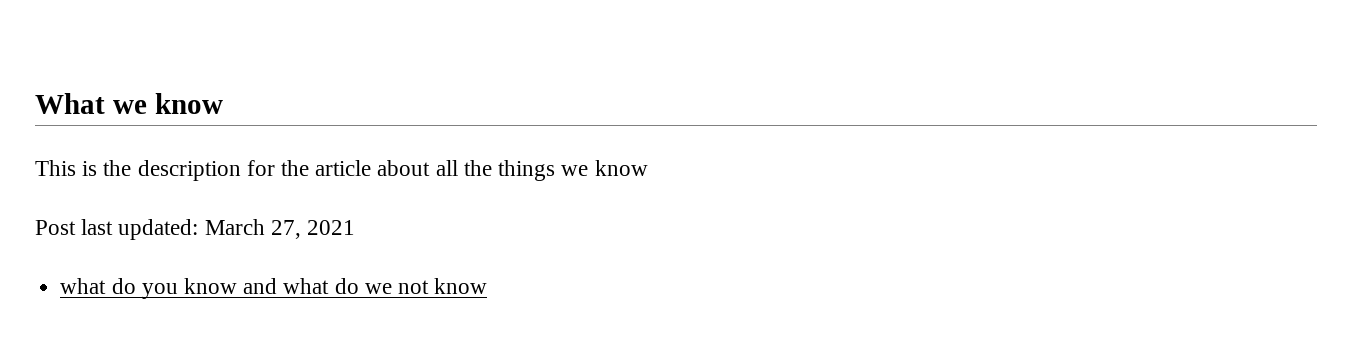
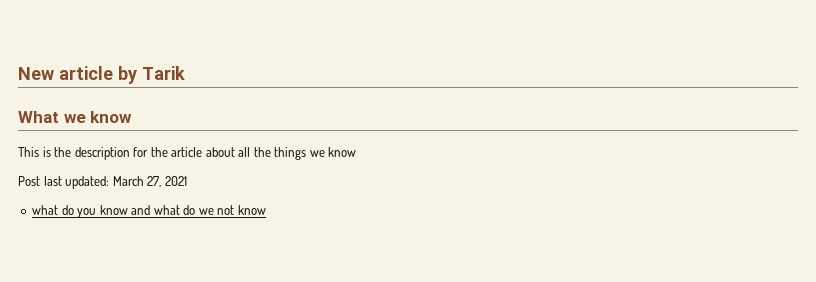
+ New article by Tarik

